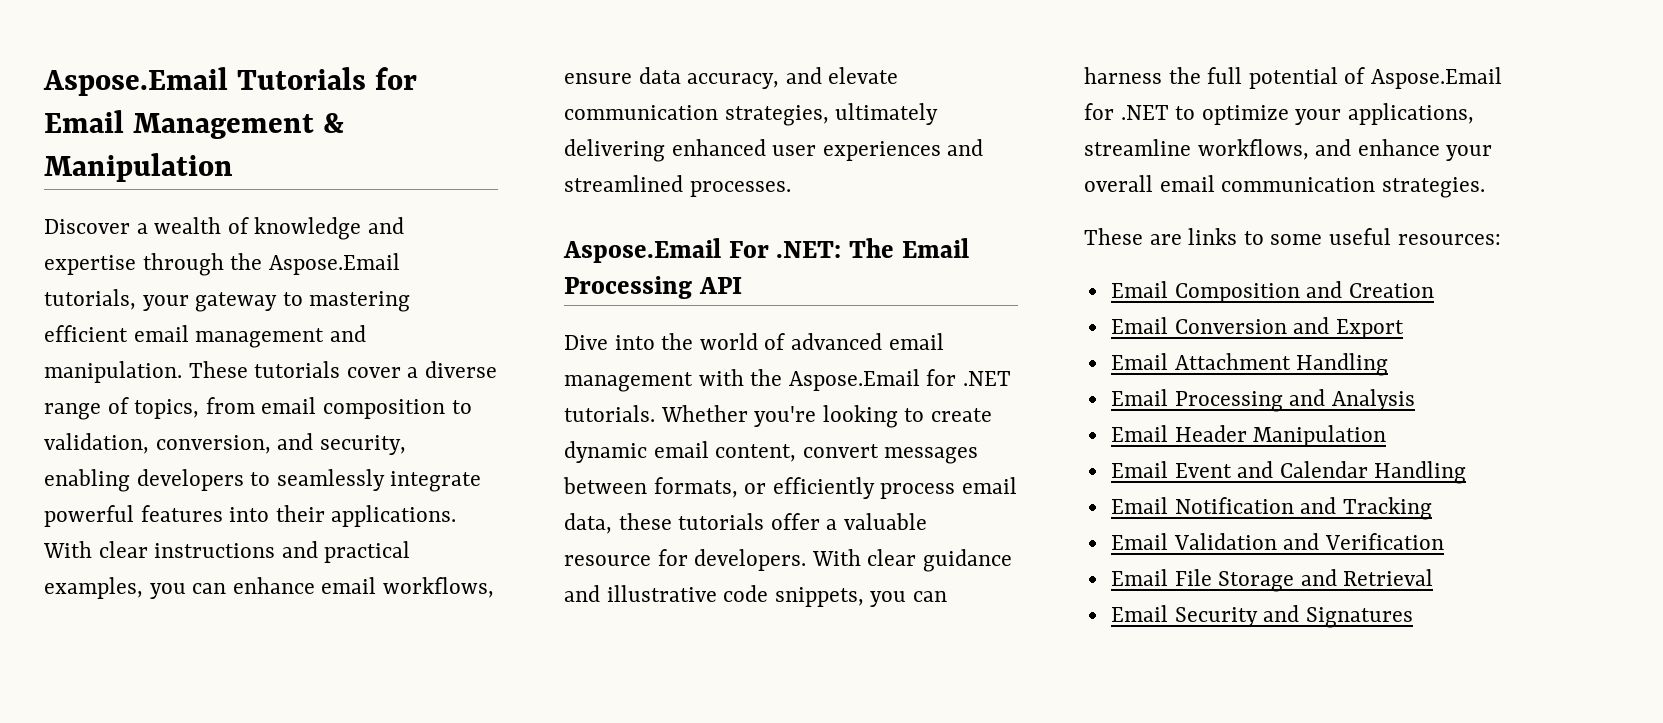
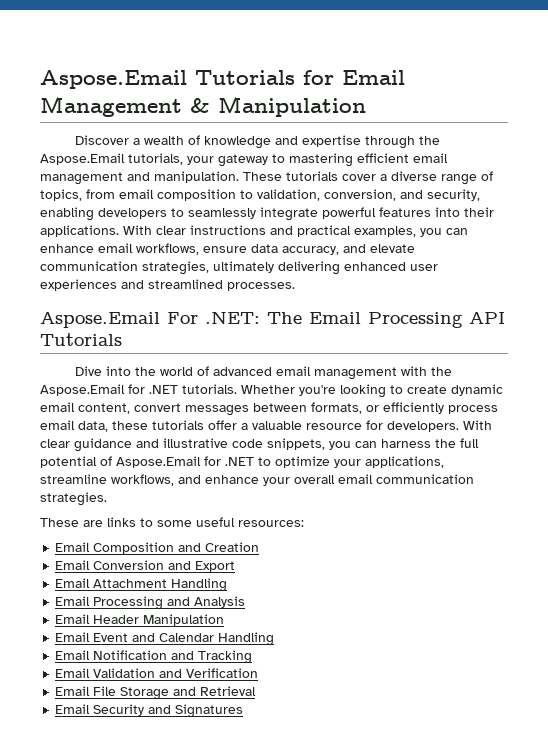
- Aspose.Email For .NET: The Email Processing API
+ Aspose.Email For .NET: The Email Processing API Tutorials

